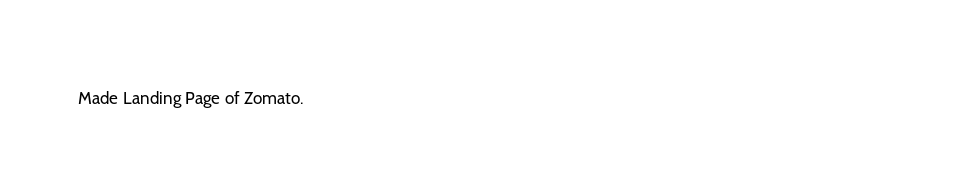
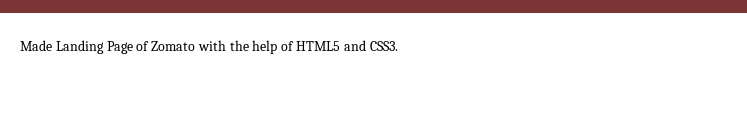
- Made Landing Page of Zomato.
+ Made Landing Page of Zomato with the help of HTML5 and CSS3.

